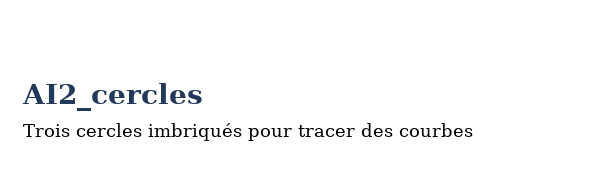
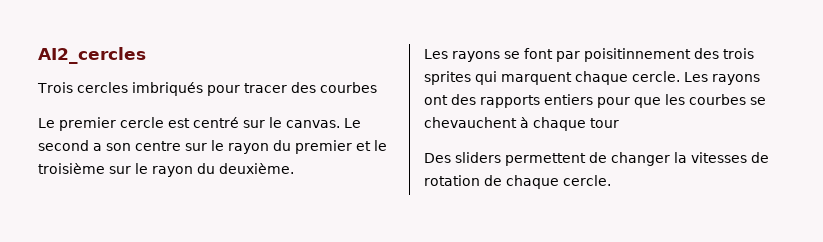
+ Le premier cercle est centré sur le canvas. Le second a son centre sur le rayon du premier et le troisième sur le rayon du deuxième.
+ Les rayons se font par poisitinnement des trois sprites qui marquent chaque cercle. Les rayons ont des rapports entiers pour que les courbes se chevauchent à chaque tour
+ Des sliders permettent de changer la vitesses de rotation de chaque cercle.

